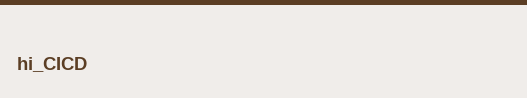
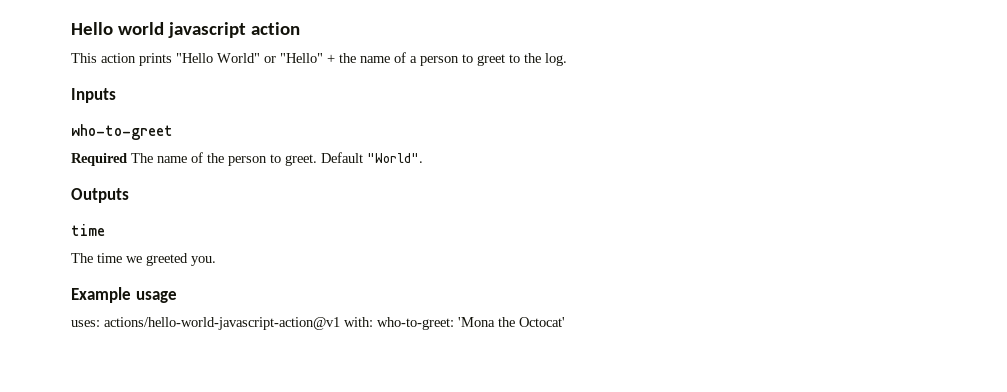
- hi_CICD
+ Hello world javascript action
+ This action prints "Hello World" or "Hello" + the name of a person to greet to the log.
+ Inputs
+ who-to-greet
+ Required The name of the person to greet. Default "World".
+ Outputs
+ time
+ The time we greeted you.
+ Example usage
+ uses: actions/hello-world-javascript-action@v1 with: who-to-greet: 'Mona the Octocat'

